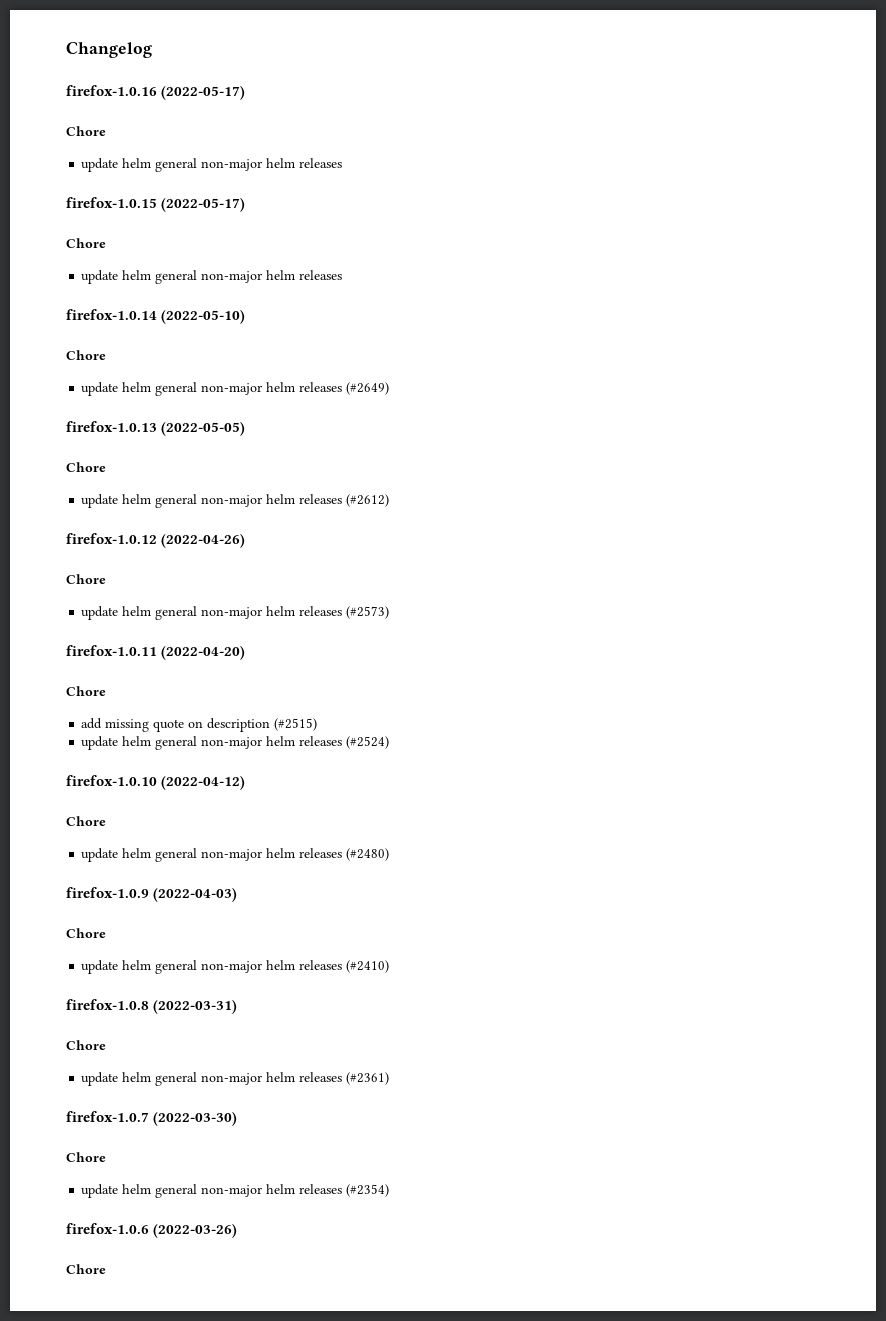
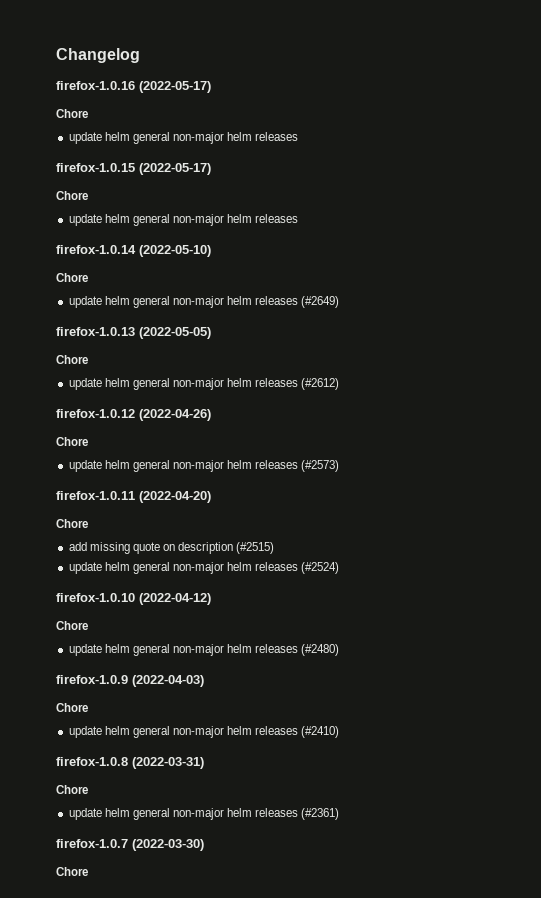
- update helm general non-major helm releases (#2354)
- firefox-1.0.6 (2022-03-26)
- Chore

